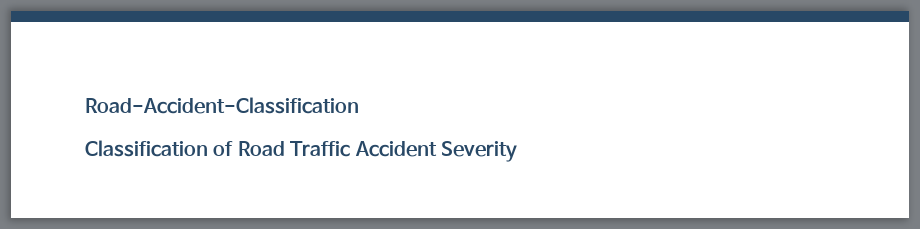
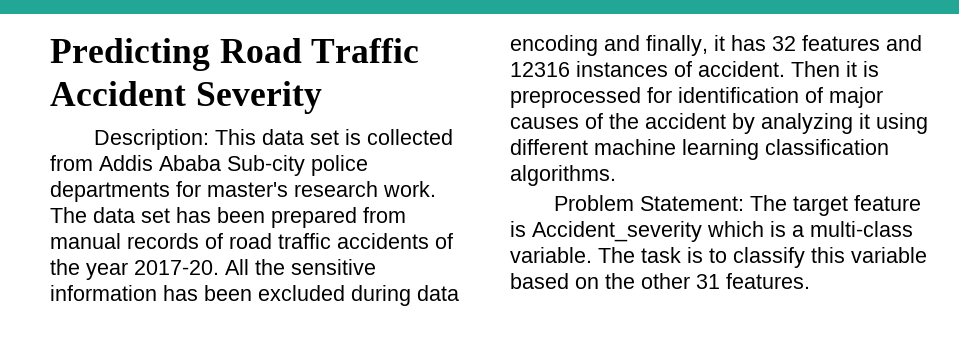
- Road-Accident-Classification
- Classification of Road Traffic Accident Severity
+ Predicting Road Traffic Accident Severity
+ Description: This data set is collected from Addis Ababa Sub-city police departments for master's research work. The data set has been prepared from manual records of road traffic accidents of the year 2017-20. All the sensitive information has been excluded during data encoding and finally, it has 32 features and 12316 instances of accident. Then it is preprocessed for identification of major causes of the accident by analyzing it using different machine learning classification algorithms.
+ Problem Statement: The target feature is Accident_severity which is a multi-class variable. The task is to classify this variable based on the other 31 features.

